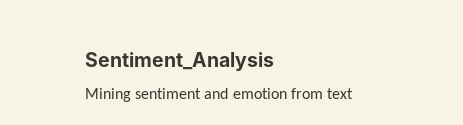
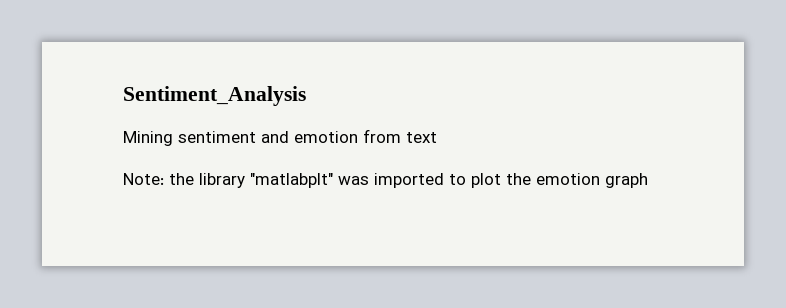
+ Note: the library "matlabplt" was imported to plot the emotion graph

